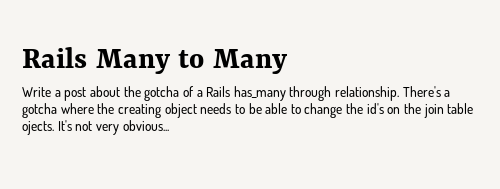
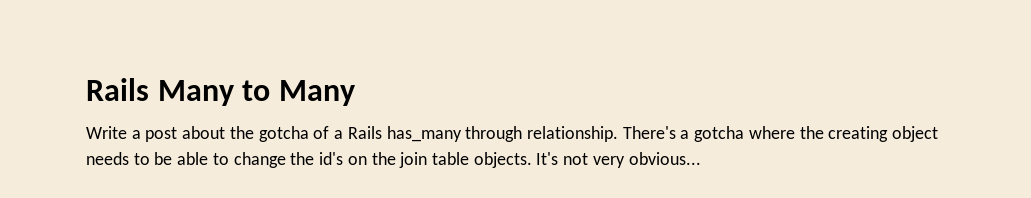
- There's a gotcha where the creating object needs to be able to change the id's on the join table ojects.
+ There's a gotcha where the creating object needs to be able to change the id's on the join table objects.

